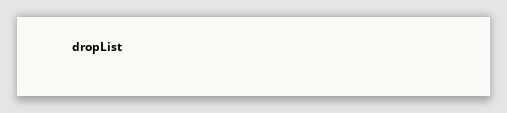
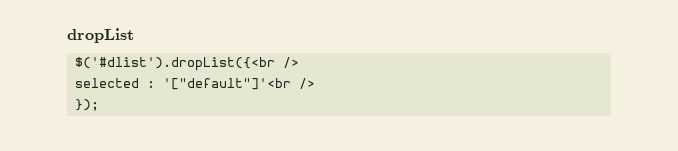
+ $('#dlist').dropList({<br />
+ selected : '["default"]'<br />
+ });

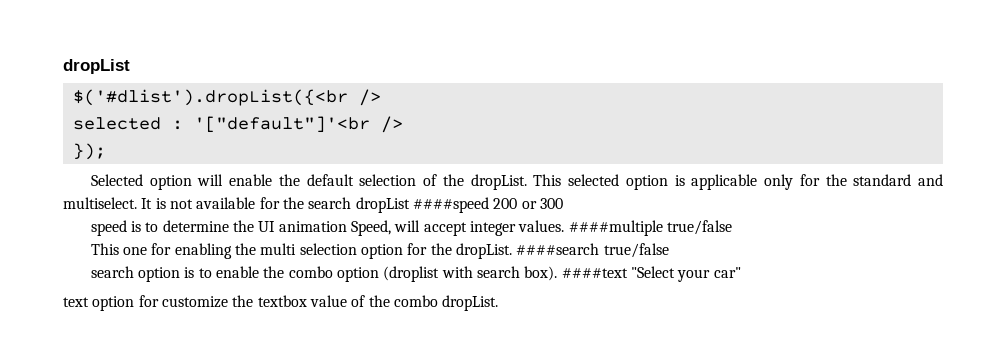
+ Selected option will enable the default selection of the dropList. This selected option is applicable only for the standard and multiselect. It is not available for the search dropList ####speed 200 or 300
+ speed is to determine the UI animation Speed, will accept integer values. ####multiple true/false
+ This one for enabling the multi selection option for the dropList. ####search true/false
+ search option is to enable the combo option (droplist with search box). ####text "Select your car"
+ text option for customize the textbox value of the combo dropList.

